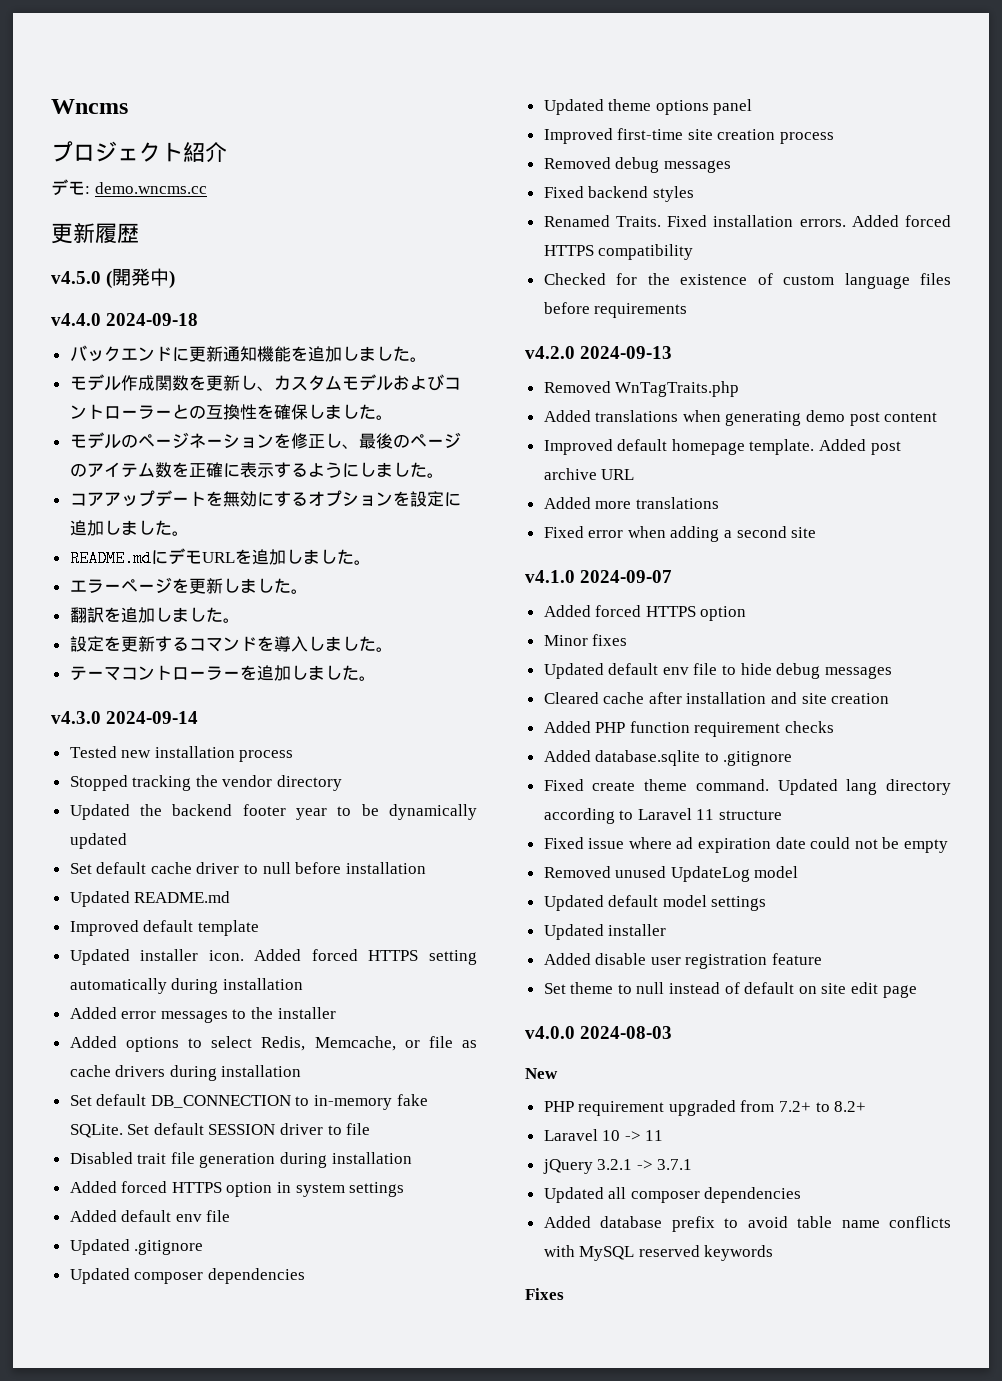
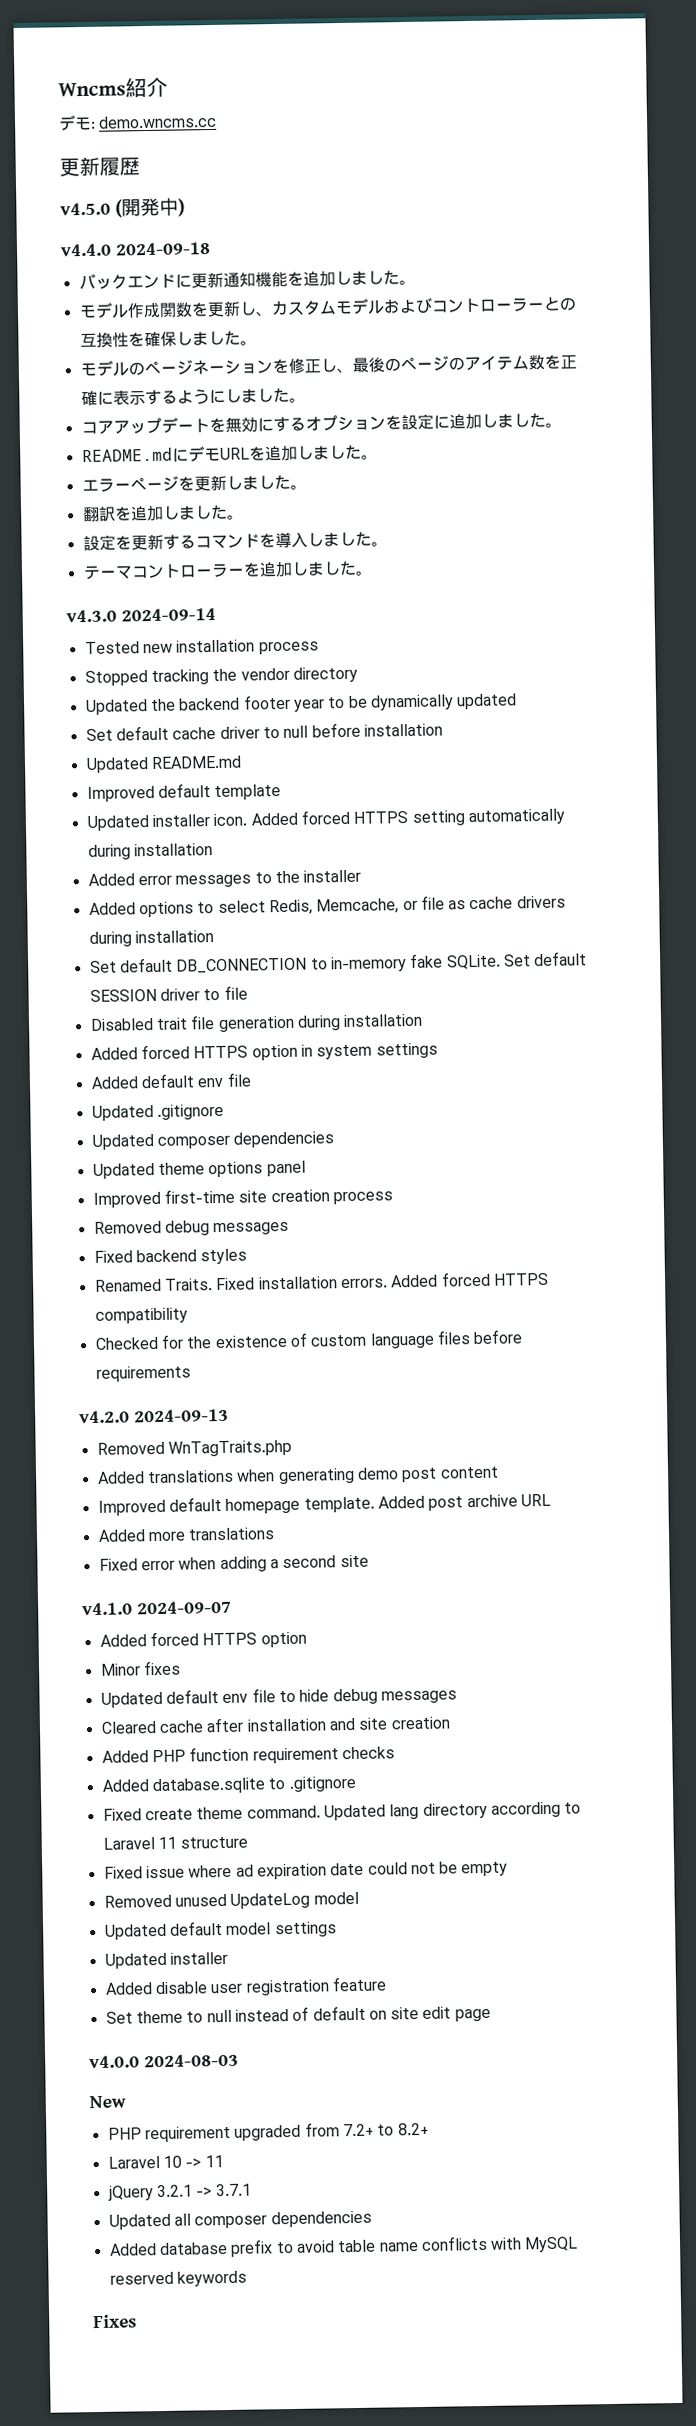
- Wncms
- プロジェクト紹介
+ Wncms紹介

